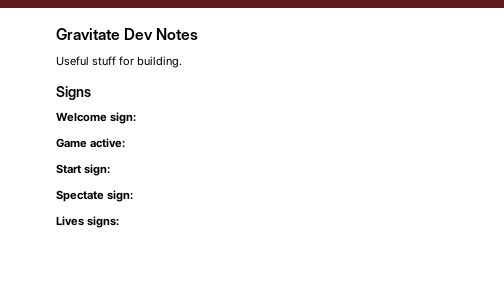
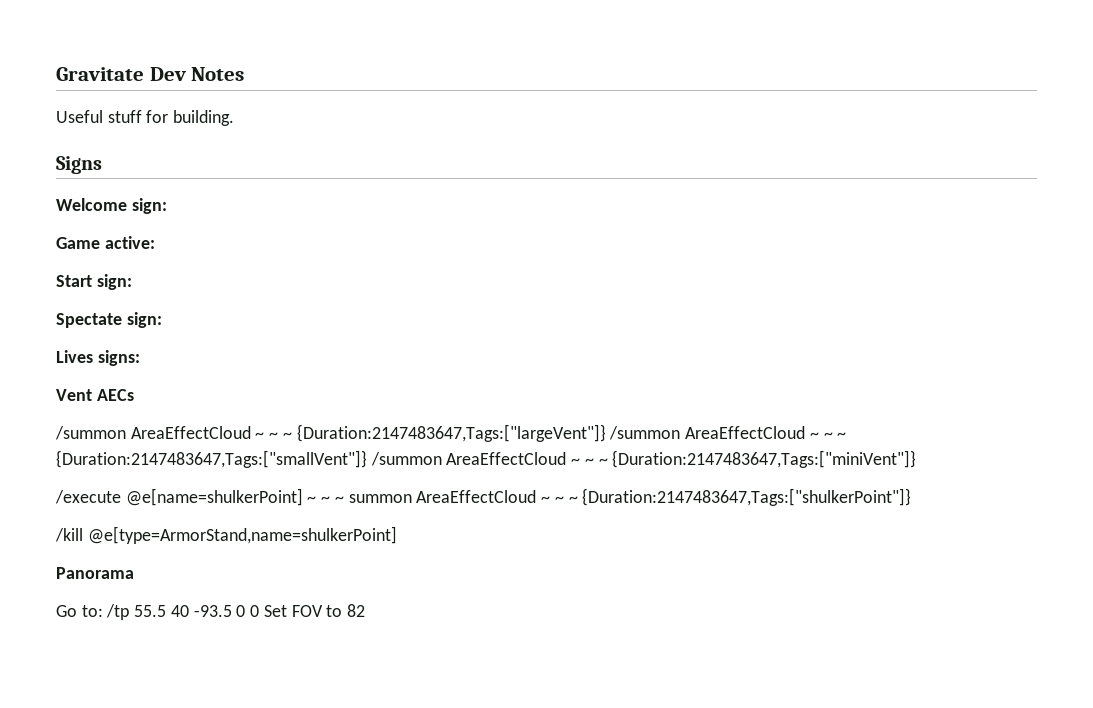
+ Vent AECs
+ /summon AreaEffectCloud ~ ~ ~ {Duration:2147483647,Tags:["largeVent"]} /summon AreaEffectCloud ~ ~ ~ {Duration:2147483647,Tags:["smallVent"]} /summon AreaEffectCloud ~ ~ ~ {Duration:2147483647,Tags:["miniVent"]}
+ /execute @e[name=shulkerPoint] ~ ~ ~ summon AreaEffectCloud ~ ~ ~ {Duration:2147483647,Tags:["shulkerPoint"]}
+ /kill @e[type=ArmorStand,name=shulkerPoint]
+ Panorama
+ Go to: /tp 55.5 40 -93.5 0 0 Set FOV to 82

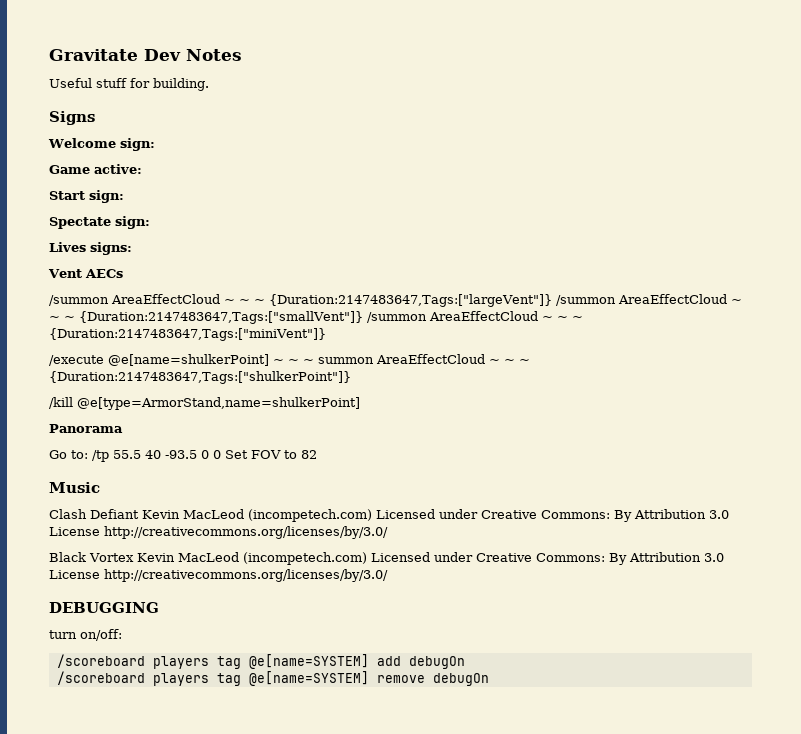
+ Music
+ Clash Defiant Kevin MacLeod (incompetech.com) Licensed under Creative Commons: By Attribution 3.0 License http://creativecommons.org/licenses/by/3.0/
+ Black Vortex Kevin MacLeod (incompetech.com) Licensed under Creative Commons: By Attribution 3.0 License http://creativecommons.org/licenses/by/3.0/
+ DEBUGGING
+ turn on/off:
+ /scoreboard players tag @e[name=SYSTEM] add debugOn
+ /scoreboard players tag @e[name=SYSTEM] remove debugOn

